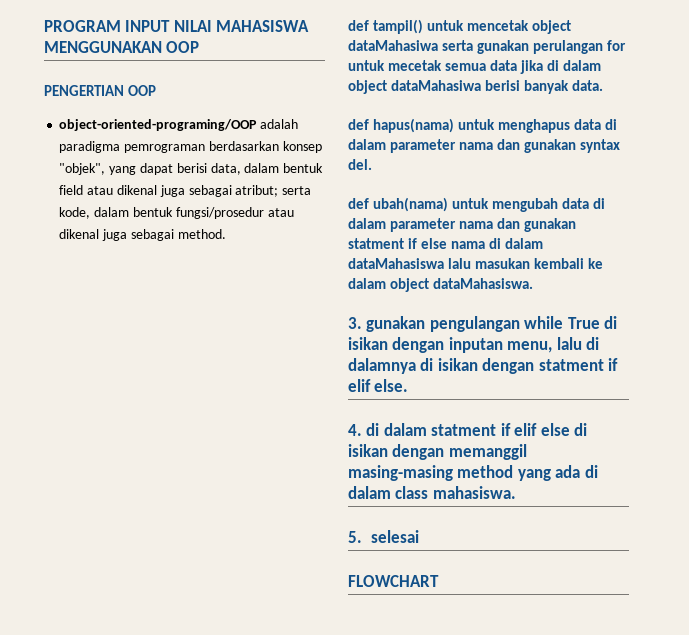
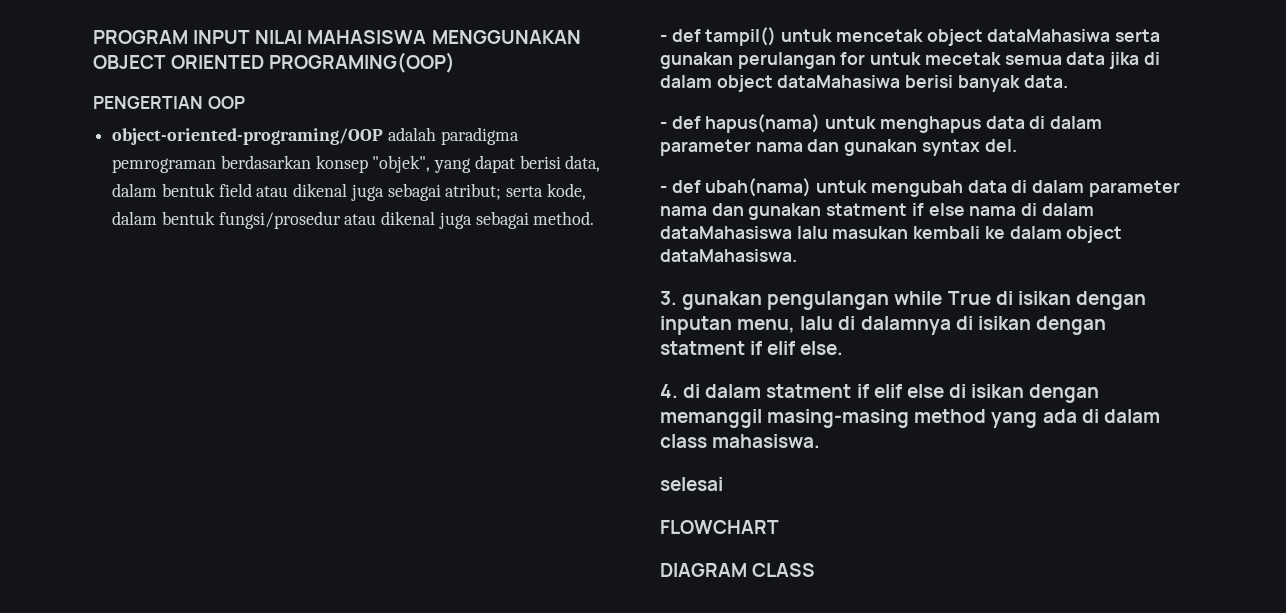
- PROGRAM INPUT NILAI MAHASISWA MENGGUNAKAN OOP
+ PROGRAM INPUT NILAI MAHASISWA MENGGUNAKAN OBJECT ORIENTED PROGRAMING(OOP)
- def tampil() untuk mencetak object dataMahasiwa serta gunakan perulangan for untuk mecetak semua data jika di dalam object dataMahasiwa berisi banyak data.
+ - def tampil() untuk mencetak object dataMahasiwa serta gunakan perulangan for untuk mecetak semua data jika di dalam object dataMahasiwa berisi banyak data.
- def hapus(nama) untuk menghapus data di dalam parameter nama dan gunakan syntax del.
+ - def hapus(nama) untuk menghapus data di dalam parameter nama dan gunakan syntax del.
- def ubah(nama) untuk mengubah data di dalam parameter nama dan gunakan statment if else nama di dalam dataMahasiswa lalu masukan kembali ke dalam object dataMahasiswa.
+ - def ubah(nama) untuk mengubah data di dalam parameter nama dan gunakan statment if else nama di dalam dataMahasiswa lalu masukan kembali ke dalam object dataMahasiswa.
- 5. selesai
+ selesai
+ DIAGRAM CLASS

